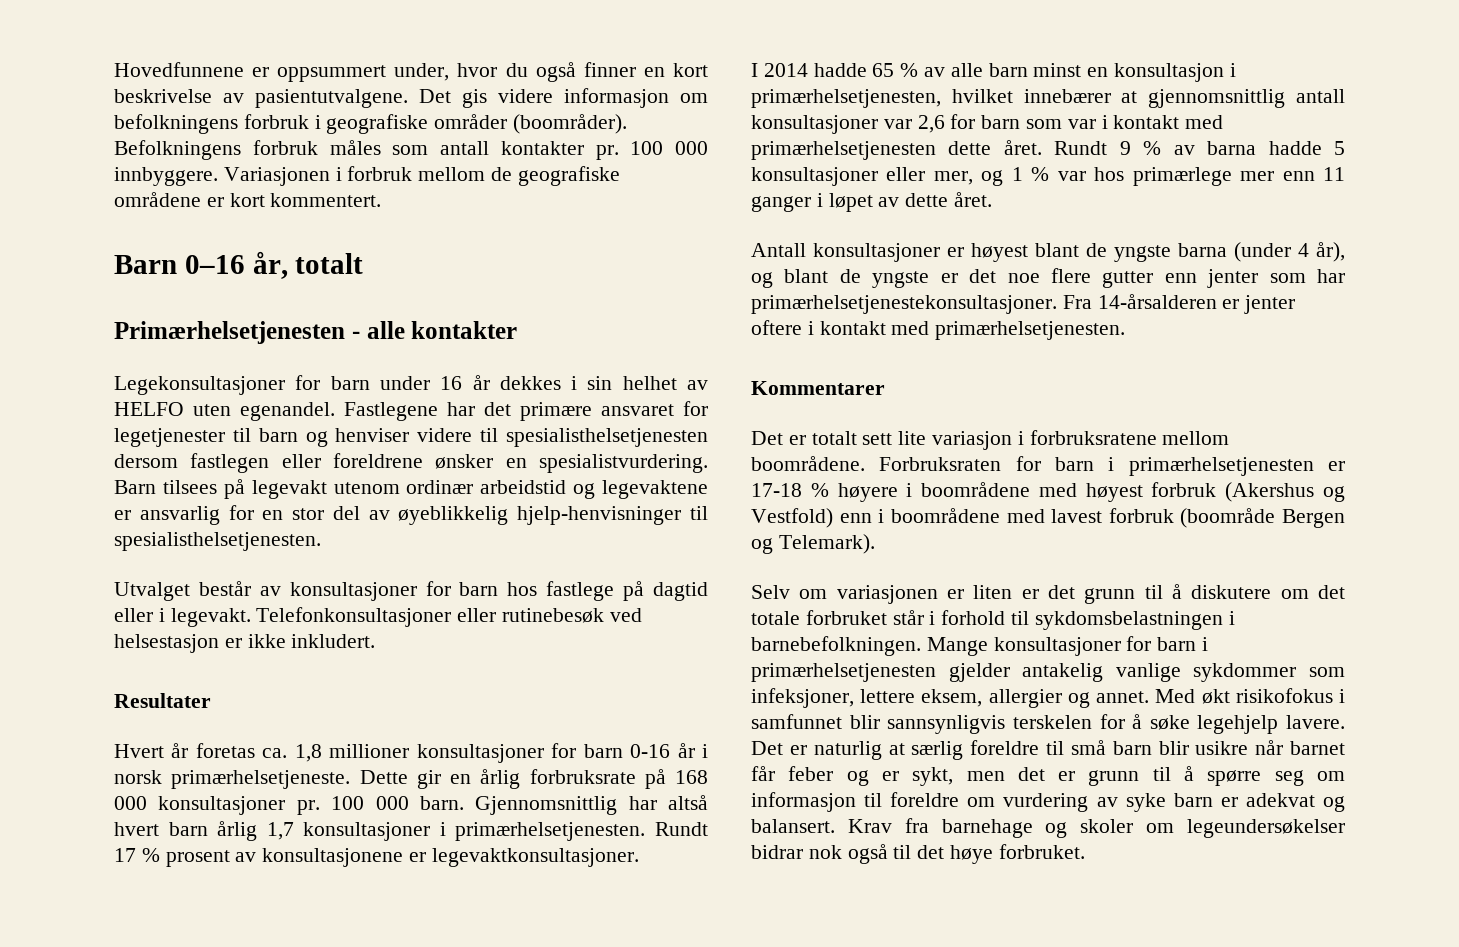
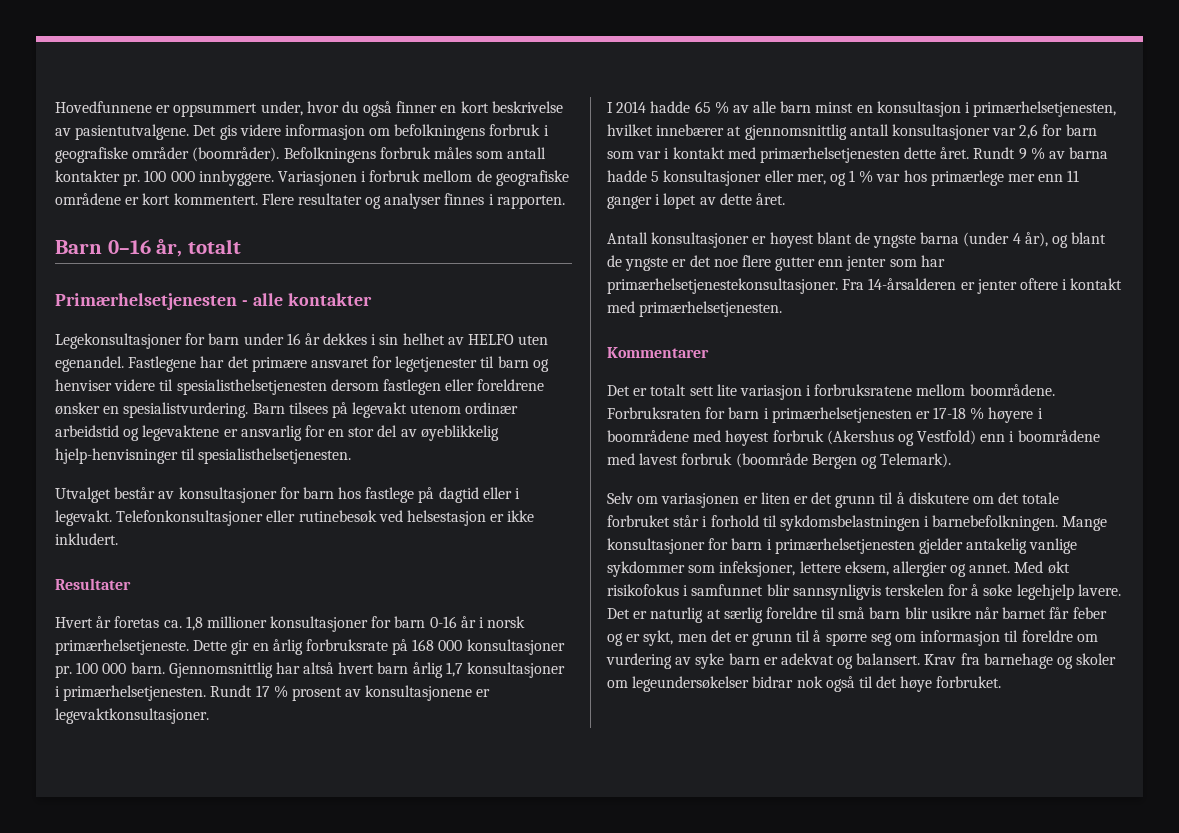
+ Flere resultater og analyser finnes i rapporten.

